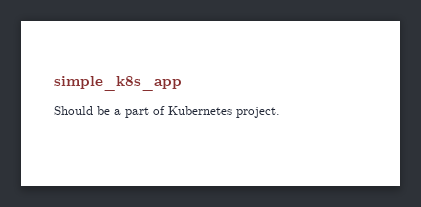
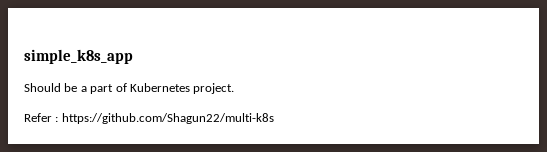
+ Refer : https://github.com/Shagun22/multi-k8s

